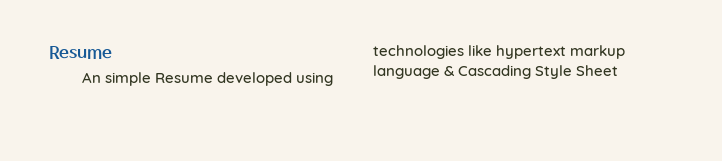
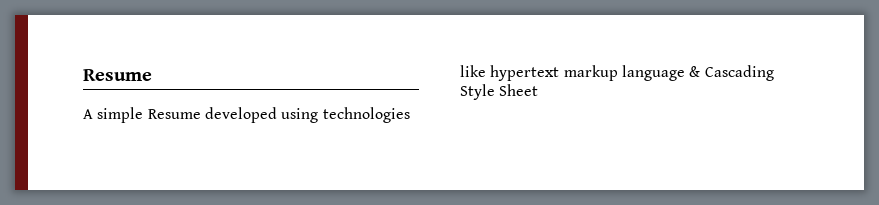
- An simple Resume developed using technologies like hypertext markup language & Cascading Style Sheet
+ A simple Resume developed using technologies like hypertext markup language & Cascading Style Sheet

